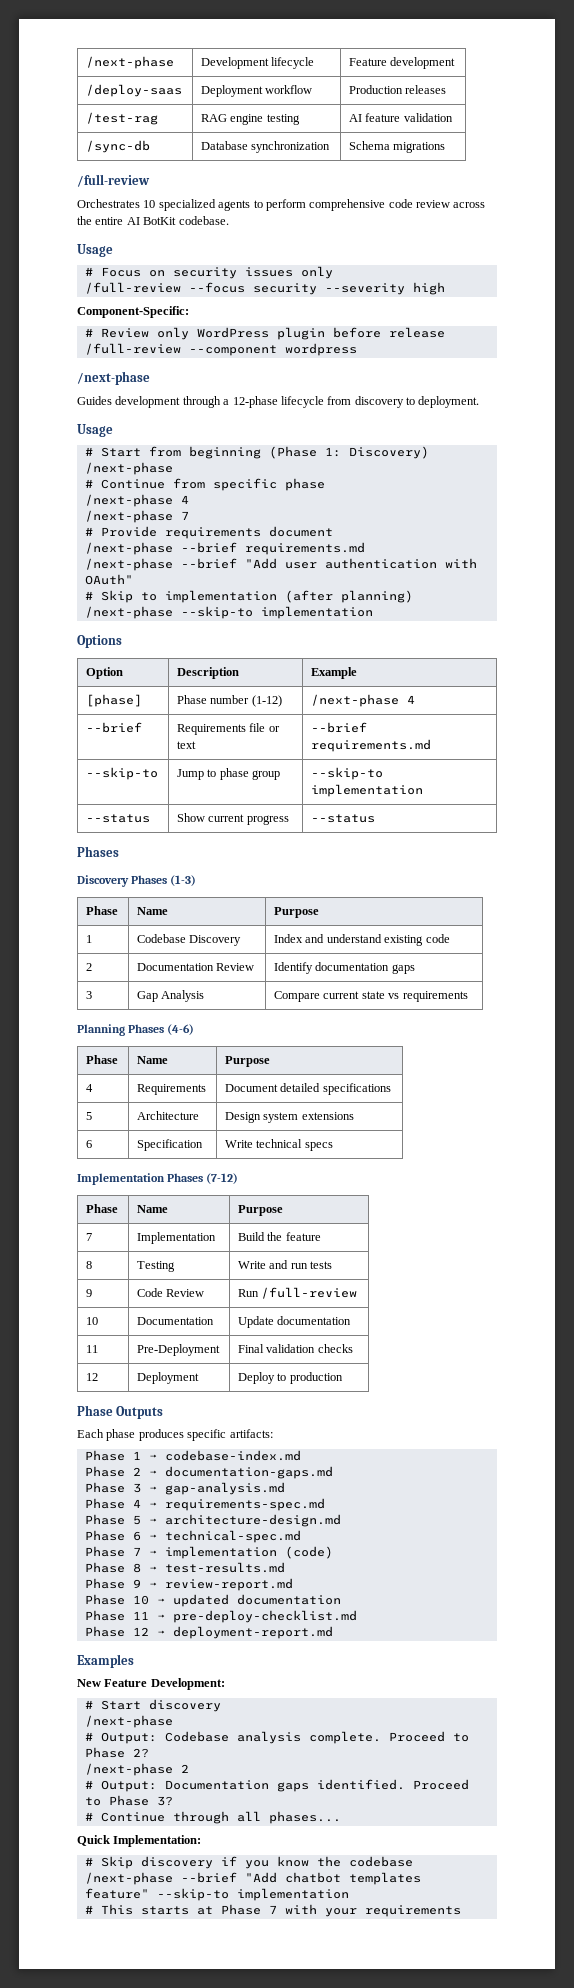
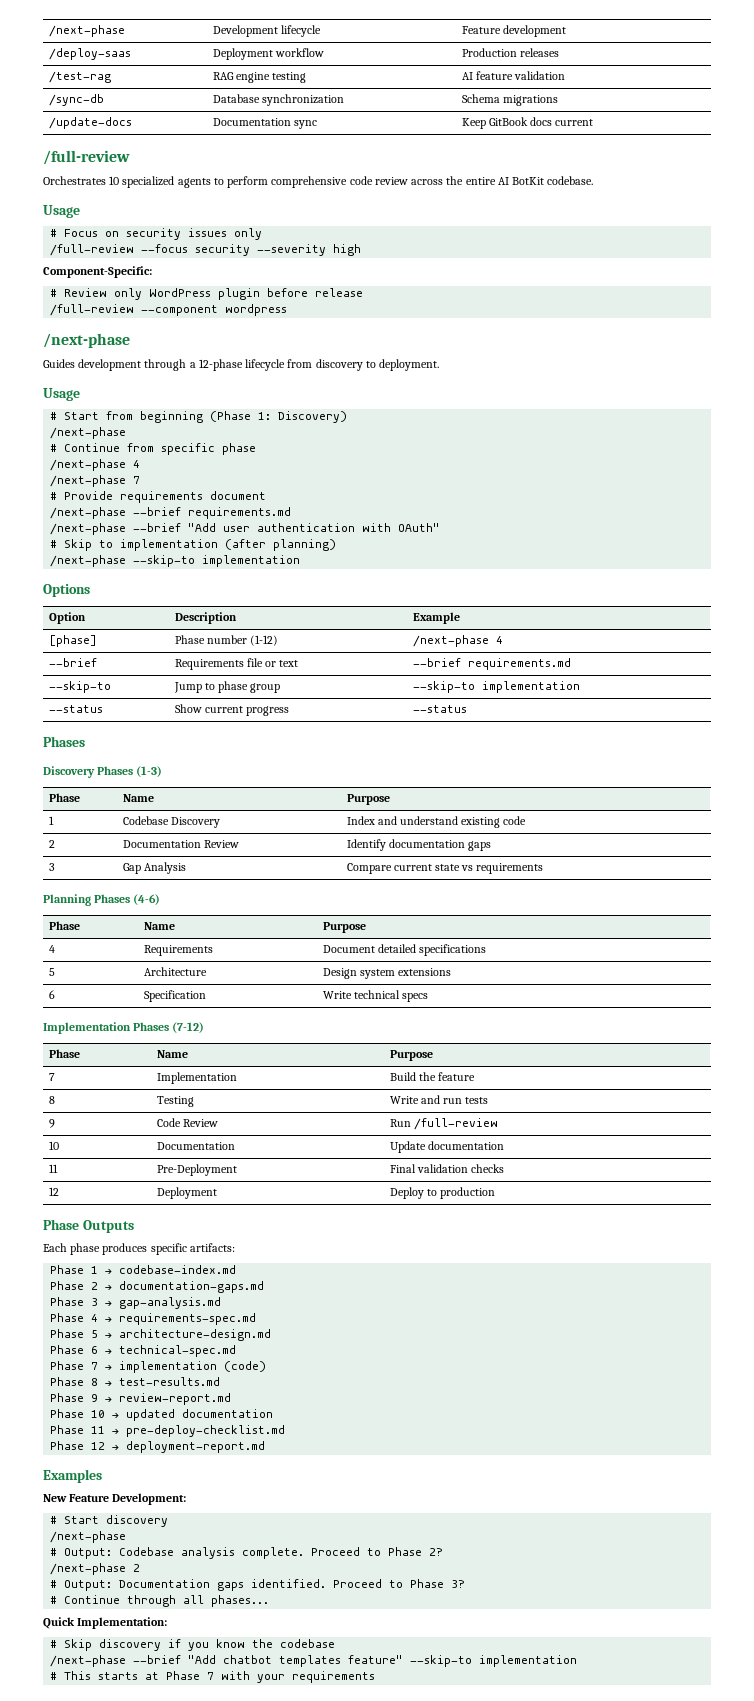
+ /update-docs | Documentation sync | Keep GitBook docs current

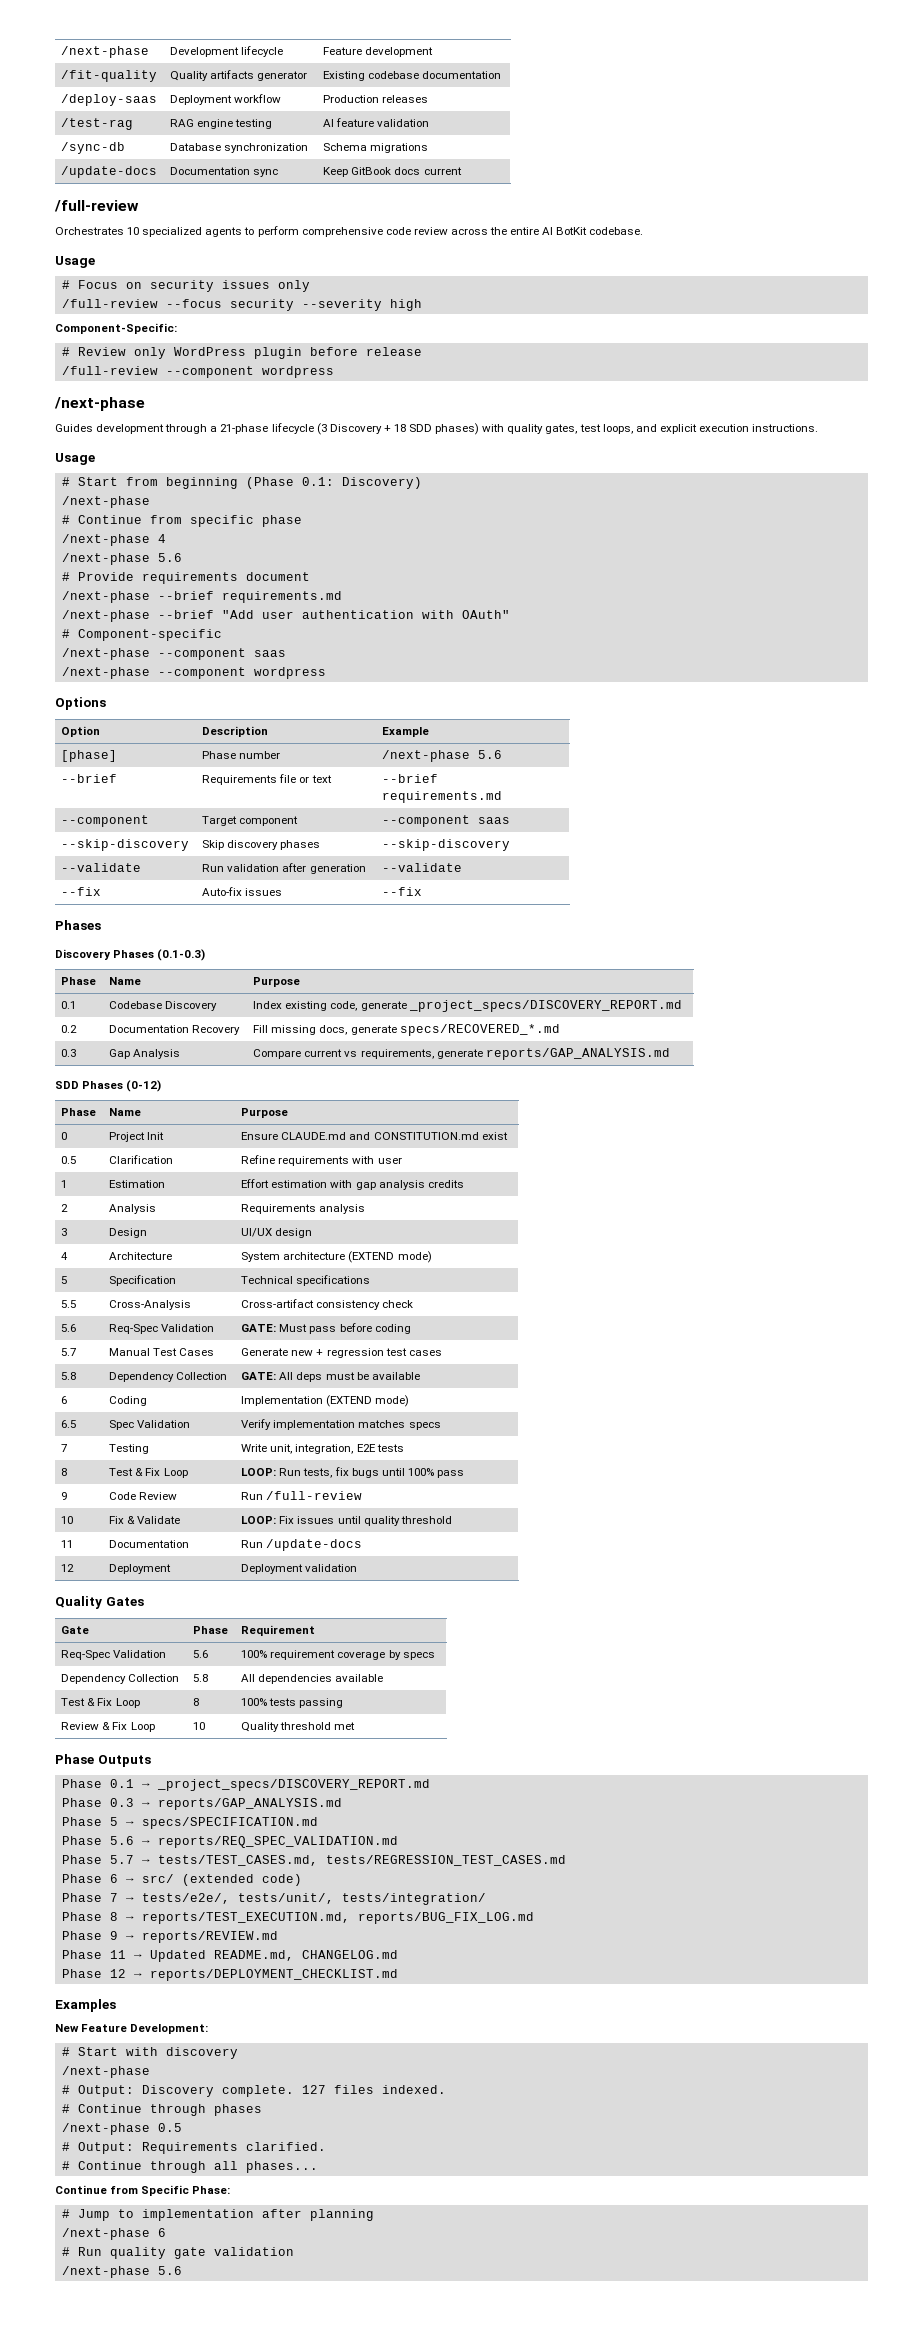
+ /fit-quality | Quality artifacts generator | Existing codebase documentation
- Guides development through a 12-phase lifecycle from discovery to deployment.
+ Guides development through a 21-phase lifecycle (3 Discovery + 18 SDD phases) with quality gates, test loops, and explicit execution instructions.
- # Start from beginning (Phase 1: Discovery)
+ # Start from beginning (Phase 0.1: Discovery)
  # Continue from specific phase
  /next-phase 4
- /next-phase 7
+ /next-phase 5.6
- # Skip to implementation (after planning)
- /next-phase --skip-to implementation
+ # Component-specific
+ /next-phase --component saas
+ /next-phase --component wordpress
- [phase] | Phase number (1-12) | /next-phase 4
+ [phase] | Phase number | /next-phase 5.6
- --skip-to | Jump to phase group | --skip-to implementation
- --status | Show current progress | --status
+ --component | Target component | --component saas
+ --skip-discovery | Skip discovery phases | --skip-discovery
+ --validate | Run validation after generation | --validate
+ --fix | Auto-fix issues | --fix
- Discovery Phases (1-3)
+ Discovery Phases (0.1-0.3)
  Phase | Name | Purpose
- 1 | Codebase Discovery | Index and understand existing code
- 2 | Documentation Review | Identify documentation gaps
- 3 | Gap Analysis | Compare current state vs requirements
- Planning Phases (4-6)
+ 0.1 | Codebase Discovery | Index existing code, generate _project_specs/DISCOVERY_REPORT.md
+ 0.2 | Documentation Recovery | Fill missing docs, generate specs/RECOVERED_*.md
+ 0.3 | Gap Analysis | Compare current vs requirements, generate reports/GAP_ANALYSIS.md
+ SDD Phases (0-12)
  Phase | Name | Purpose
- 4 | Requirements | Document detailed specifications
- 5 | Architecture | Design system extensions
- 6 | Specification | Write technical specs
- Implementation Phases (7-12)
- Phase | Name | Purpose
- 7 | Implementation | Build the feature
- 8 | Testing | Write and run tests
+ 0 | Project Init | Ensure CLAUDE.md and CONSTITUTION.md exist
+ 0.5 | Clarification | Refine requirements with user
+ 1 | Estimation | Effort estimation with gap analysis credits
+ 2 | Analysis | Requirements analysis
+ 3 | Design | UI/UX design
+ 4 | Architecture | System architecture (EXTEND mode)
+ 5 | Specification | Technical specifications
+ 5.5 | Cross-Analysis | Cross-artifact consistency check
+ 5.6 | Req-Spec Validation | GATE: Must pass before coding
+ 5.7 | Manual Test Cases | Generate new + regression test cases
+ 5.8 | Dependency Collection | GATE: All deps must be available
+ 6 | Coding | Implementation (EXTEND mode)
+ 6.5 | Spec Validation | Verify implementation matches specs
+ 7 | Testing | Write unit, integration, E2E tests
+ 8 | Test & Fix Loop | LOOP: Run tests, fix bugs until 100% pass
- 10 | Documentation | Update documentation
- 11 | Pre-Deployment | Final validation checks
- 12 | Deployment | Deploy to production
+ 10 | Fix & Validate | LOOP: Fix issues until quality threshold
+ 11 | Documentation | Run /update-docs
+ 12 | Deployment | Deployment validation
+ Quality Gates
+ Gate | Phase | Requirement
+ Req-Spec Validation | 5.6 | 100% requirement coverage by specs
+ Dependency Collection | 5.8 | All dependencies available
+ Test & Fix Loop | 8 | 100% tests passing
+ Review & Fix Loop | 10 | Quality threshold met
  Phase Outputs
- Each phase produces specific artifacts:
- Phase 1 → codebase-index.md
- Phase 2 → documentation-gaps.md
- Phase 3 → gap-analysis.md
- Phase 4 → requirements-spec.md
- Phase 5 → architecture-design.md
+ Phase 0.1 → _project_specs/DISCOVERY_REPORT.md
+ Phase 0.3 → reports/GAP_ANALYSIS.md
+ Phase 5 → specs/SPECIFICATION.md
+ Phase 5.6 → reports/REQ_SPEC_VALIDATION.md
+ Phase 5.7 → tests/TEST_CASES.md, tests/REGRESSION_TEST_CASES.md
- Phase 6 → technical-spec.md
+ Phase 6 → src/ (extended code)
- Phase 7 → implementation (code)
+ Phase 7 → tests/e2e/, tests/unit/, tests/integration/
- Phase 8 → test-results.md
+ Phase 8 → reports/TEST_EXECUTION.md, reports/BUG_FIX_LOG.md
- Phase 9 → review-report.md
- Phase 10 → updated documentation
+ Phase 9 → reports/REVIEW.md
- Phase 11 → pre-deploy-checklist.md
+ Phase 11 → Updated README.md, CHANGELOG.md
- Phase 12 → deployment-report.md
+ Phase 12 → reports/DEPLOYMENT_CHECKLIST.md
- # Start discovery
+ # Start with discovery
- # Output: Codebase analysis complete. Proceed to Phase 2?
- /next-phase 2
- # Output: Documentation gaps identified. Proceed to Phase 3?
+ # Output: Discovery complete. 127 files indexed.
+ # Continue through phases
+ /next-phase 0.5
+ # Output: Requirements clarified.
- Quick Implementation:
- # Skip discovery if you know the codebase
- /next-phase --brief "Add chatbot templates feature" --skip-to implementation
- # This starts at Phase 7 with your requirements
+ Continue from Specific Phase:
+ # Jump to implementation after planning
+ /next-phase 6
+ # Run quality gate validation
+ /next-phase 5.6

